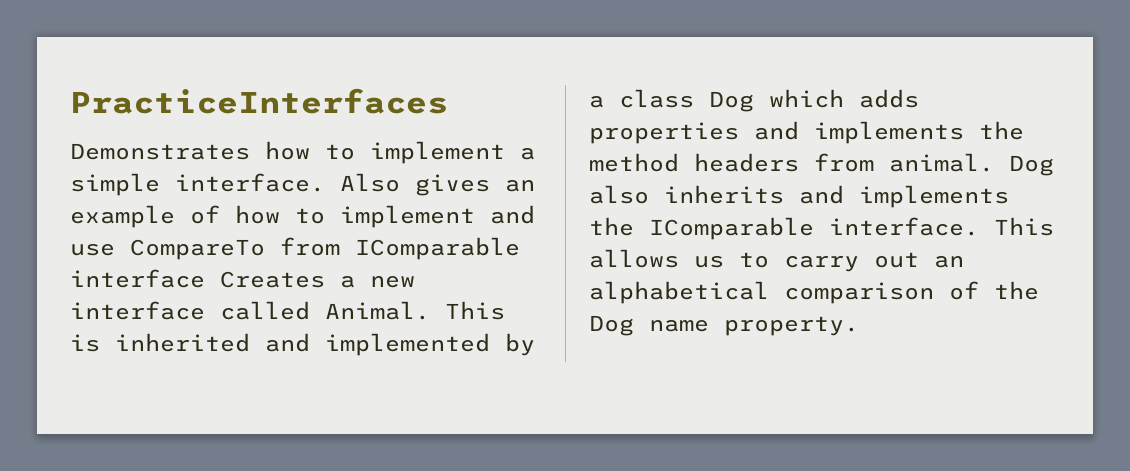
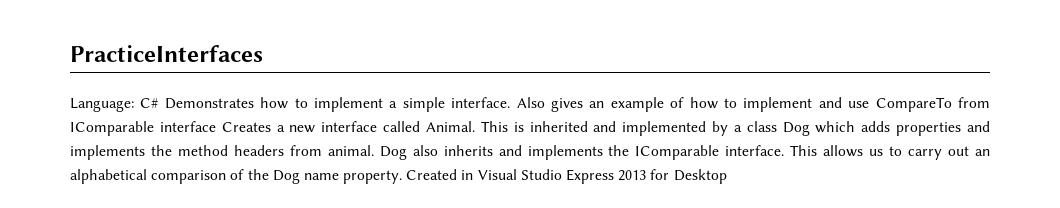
- Demonstrates how to implement a simple interface.
+ Language: C# Demonstrates how to implement a simple interface.
+ Created in Visual Studio Express 2013 for Desktop

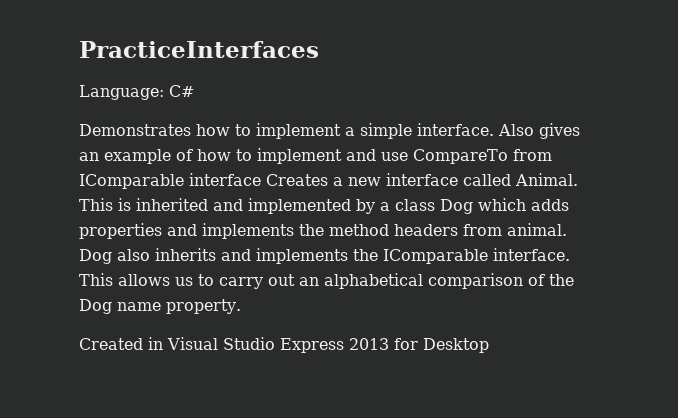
- Language: C# Demonstrates how to implement a simple interface.
+ Language: C#
+ Demonstrates how to implement a simple interface.
- This allows us to carry out an alphabetical comparison of the Dog name property. Created in Visual Studio Express 2013 for Desktop
+ This allows us to carry out an alphabetical comparison of the Dog name property.
+ Created in Visual Studio Express 2013 for Desktop

